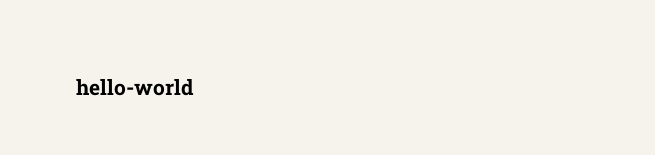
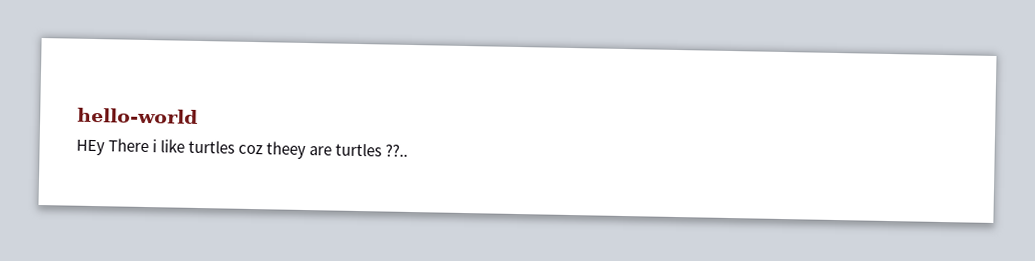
+ HEy There i like turtles coz theey are turtles ??..

